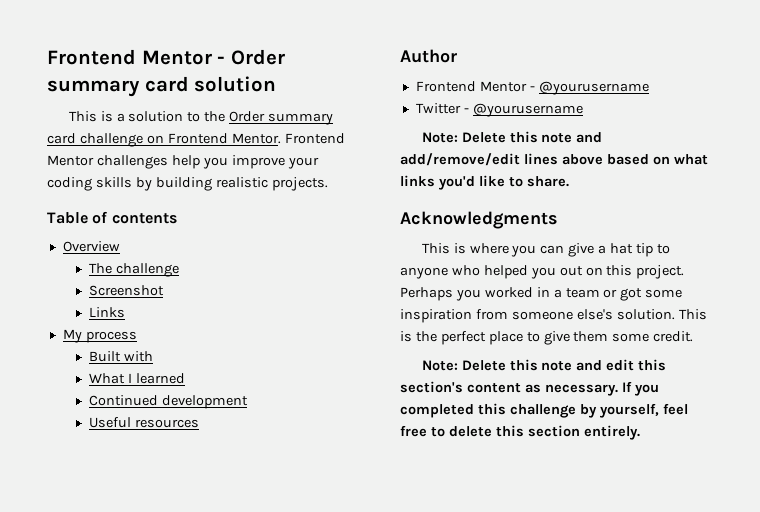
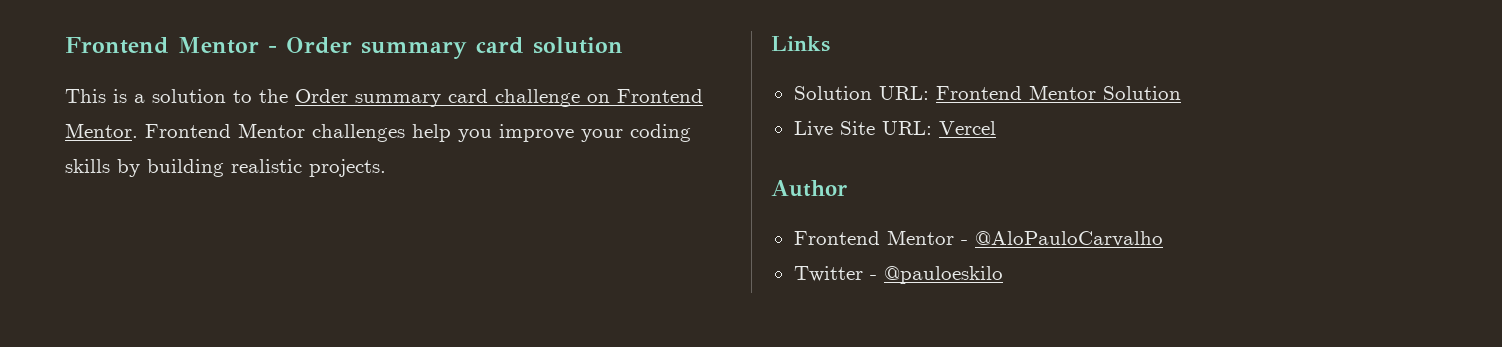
- Table of contents
- Overview
- The challenge
- Screenshot
  Links
- My process
- Built with
- What I learned
- Continued development
- Useful resources
+ Solution URL: Frontend Mentor Solution
+ Live Site URL: Vercel
- Frontend Mentor - @yourusername
+ Frontend Mentor - @AloPauloCarvalho
- Twitter - @yourusername
- Note: Delete this note and add/remove/edit lines above based on what links you'd like to share.
- Acknowledgments
- This is where you can give a hat tip to anyone who helped you out on this project. Perhaps you worked in a team or got some inspiration from someone else's solution. This is the perfect place to give them some credit.
- Note: Delete this note and edit this section's content as necessary. If you completed this challenge by yourself, feel free to delete this section entirely.
+ Twitter - @pauloeskilo

